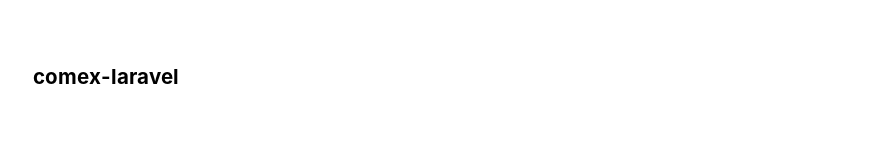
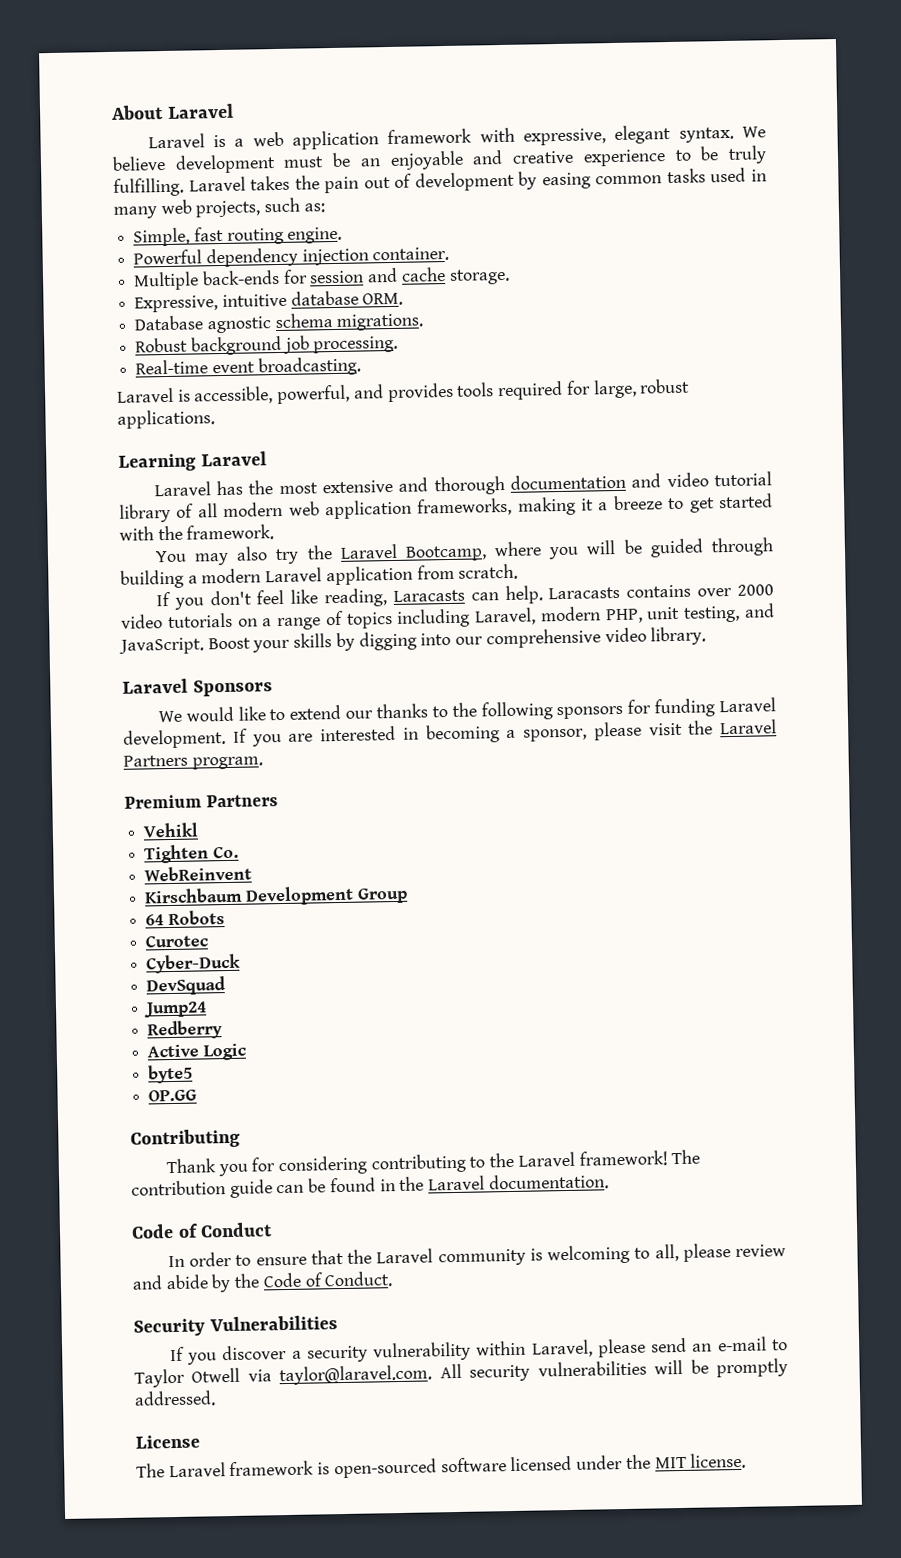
- comex-laravel
+ About Laravel
+ Laravel is a web application framework with expressive, elegant syntax. We believe development must be an enjoyable and creative experience to be truly fulfilling. Laravel takes the pain out of development by easing common tasks used in many web projects, such as:
+ Simple, fast routing engine.
+ Powerful dependency injection container.
+ Multiple back-ends for session and cache storage.
+ Expressive, intuitive database ORM.
+ Database agnostic schema migrations.
+ Robust background job processing.
+ Real-time event broadcasting.
+ Laravel is accessible, powerful, and provides tools required for large, robust applications.
+ Learning Laravel
+ Laravel has the most extensive and thorough documentation and video tutorial library of all modern web application frameworks, making it a breeze to get started with the framework.
+ You may also try the Laravel Bootcamp, where you will be guided through building a modern Laravel application from scratch.
+ If you don't feel like reading, Laracasts can help. Laracasts contains over 2000 video tutorials on a range of topics including Laravel, modern PHP, unit testing, and JavaScript. Boost your skills by digging into our comprehensive video library.
+ Laravel Sponsors
+ We would like to extend our thanks to the following sponsors for funding Laravel development. If you are interested in becoming a sponsor, please visit the Laravel Partners program.
+ Premium Partners
+ Vehikl
+ Tighten Co.
+ WebReinvent
+ Kirschbaum Development Group
+ 64 Robots
+ Curotec
+ Cyber-Duck
+ DevSquad
+ Jump24
+ Redberry
+ Active Logic
+ byte5
+ OP.GG
+ Contributing
+ Thank you for considering contributing to the Laravel framework! The contribution guide can be found in the Laravel documentation.
+ Code of Conduct
+ In order to ensure that the Laravel community is welcoming to all, please review and abide by the Code of Conduct.
+ Security Vulnerabilities
+ If you discover a security vulnerability within Laravel, please send an e-mail to Taylor Otwell via taylor@laravel.com. All security vulnerabilities will be promptly addressed.
+ License
+ The Laravel framework is open-sourced software licensed under the MIT license.

